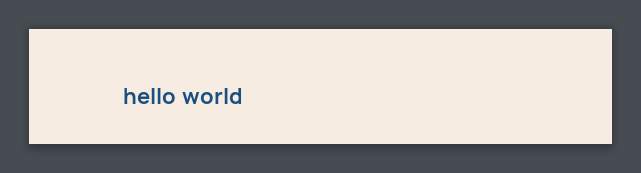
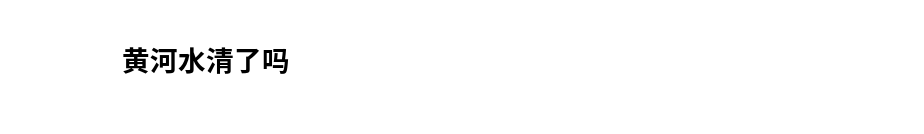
- hello world
+ 黄河水清了吗

